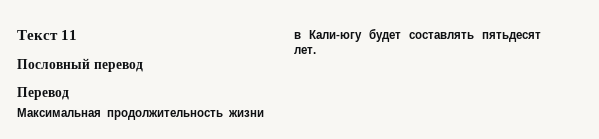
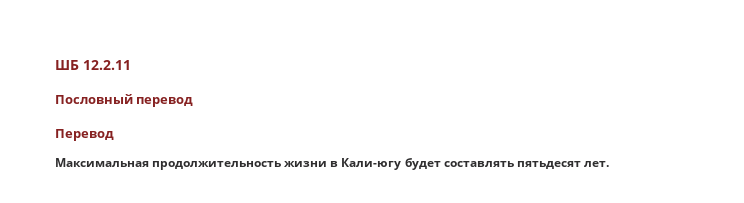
- Текст 11
+ ШБ 12.2.11

